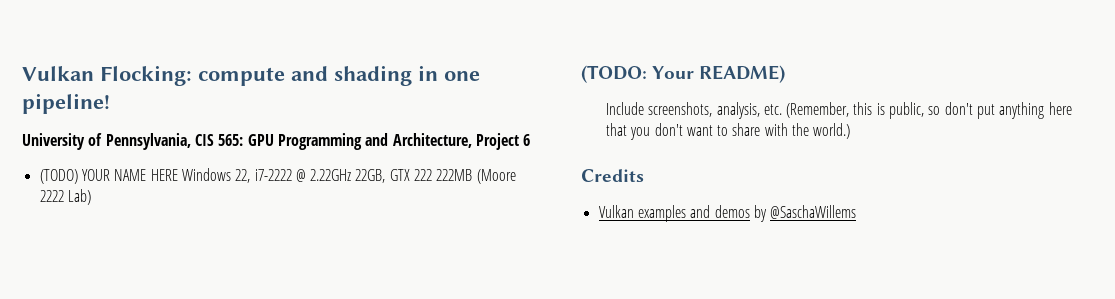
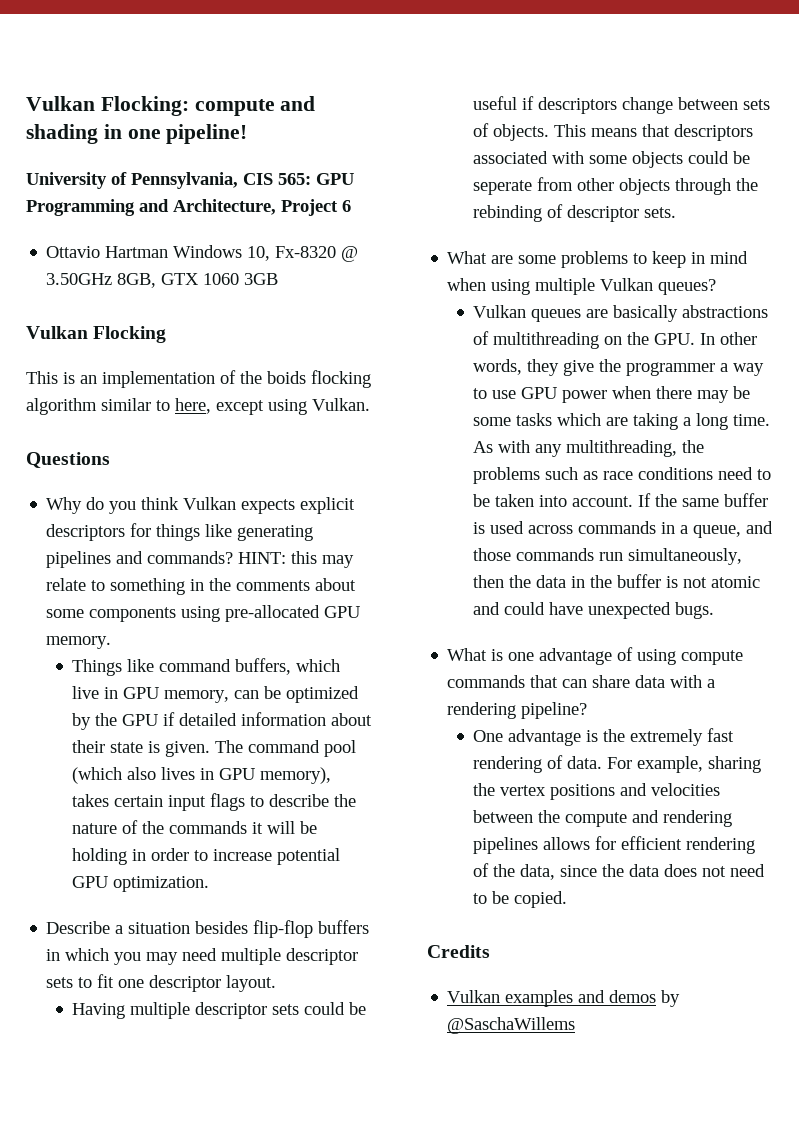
- (TODO) YOUR NAME HERE Windows 22, i7-2222 @ 2.22GHz 22GB, GTX 222 222MB (Moore 2222 Lab)
- (TODO: Your README)
- Include screenshots, analysis, etc. (Remember, this is public, so don't put anything here that you don't want to share with the world.)
+ Ottavio Hartman Windows 10, Fx-8320 @ 3.50GHz 8GB, GTX 1060 3GB
+ Vulkan Flocking
+ This is an implementation of the boids flocking algorithm similar to here, except using Vulkan.
+ Questions
+ Why do you think Vulkan expects explicit descriptors for things like generating pipelines and commands? HINT: this may relate to something in the comments about some components using pre-allocated GPU memory.
+ Things like command buffers, which live in GPU memory, can be optimized by the GPU if detailed information about their state is given. The command pool (which also lives in GPU memory), takes certain input flags to describe the nature of the commands it will be holding in order to increase potential GPU optimization.
+ Describe a situation besides flip-flop buffers in which you may need multiple descriptor sets to fit one descriptor layout.
+ Having multiple descriptor sets could be useful if descriptors change between sets of objects. This means that descriptors associated with some objects could be seperate from other objects through the rebinding of descriptor sets.
+ What are some problems to keep in mind when using multiple Vulkan queues?
+ Vulkan queues are basically abstractions of multithreading on the GPU. In other words, they give the programmer a way to use GPU power when there may be some tasks which are taking a long time. As with any multithreading, the problems such as race conditions need to be taken into account. If the same buffer is used across commands in a queue, and those commands run simultaneously, then the data in the buffer is not atomic and could have unexpected bugs.
+ What is one advantage of using compute commands that can share data with a rendering pipeline?
+ One advantage is the extremely fast rendering of data. For example, sharing the vertex positions and velocities between the compute and rendering pipelines allows for efficient rendering of the data, since the data does not need to be copied.

